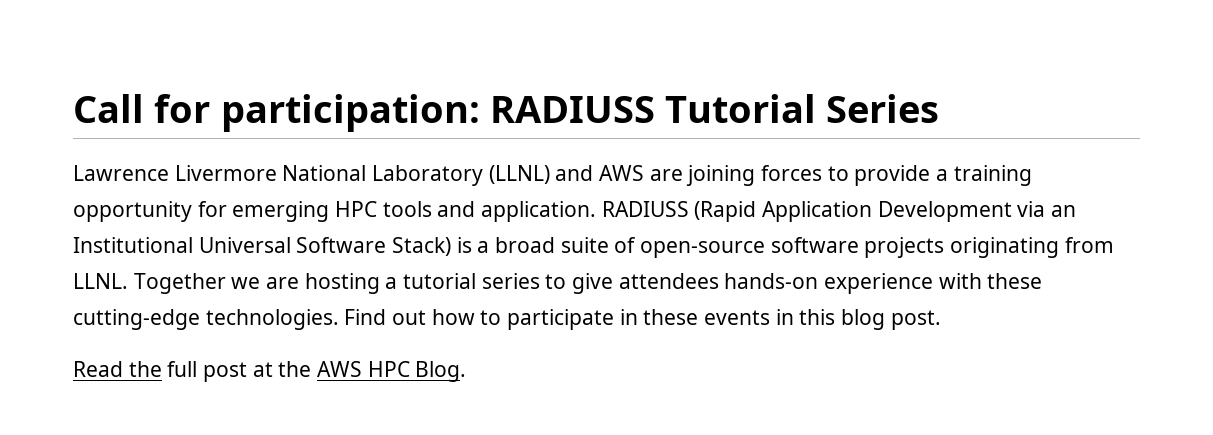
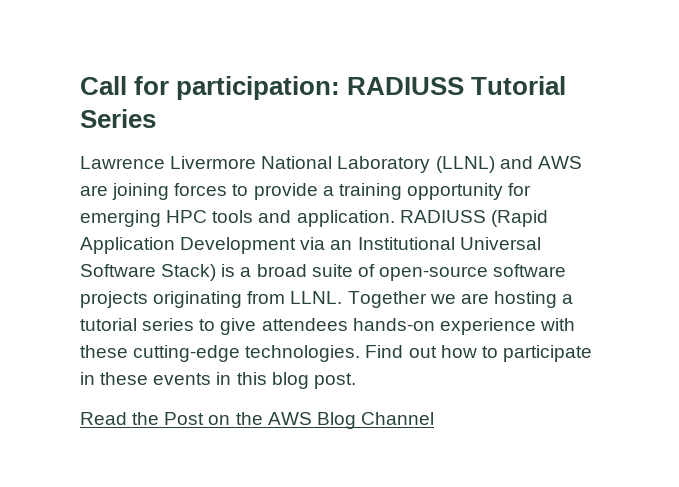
- Read the full post at the AWS HPC Blog.
+ Read the Post on the AWS Blog Channel

